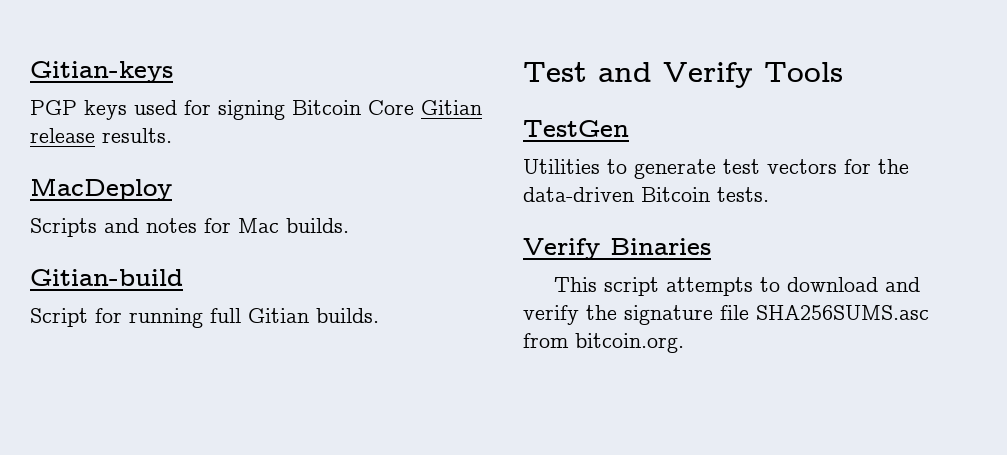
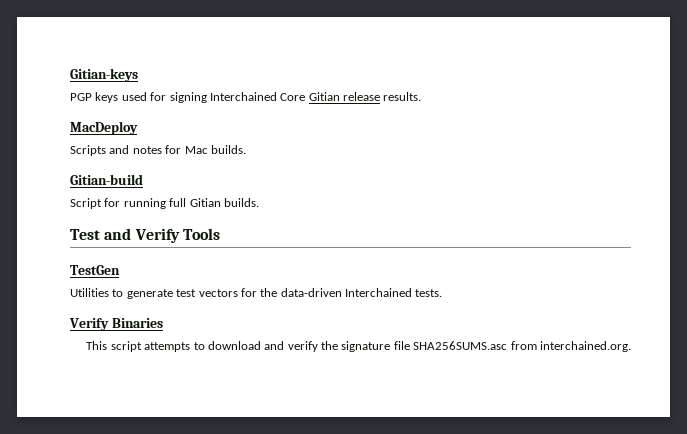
- PGP keys used for signing Bitcoin Core Gitian release results.
+ PGP keys used for signing Interchained Core Gitian release results.
- Utilities to generate test vectors for the data-driven Bitcoin tests.
+ Utilities to generate test vectors for the data-driven Interchained tests.
- This script attempts to download and verify the signature file SHA256SUMS.asc from bitcoin.org.
+ This script attempts to download and verify the signature file SHA256SUMS.asc from interchained.org.

